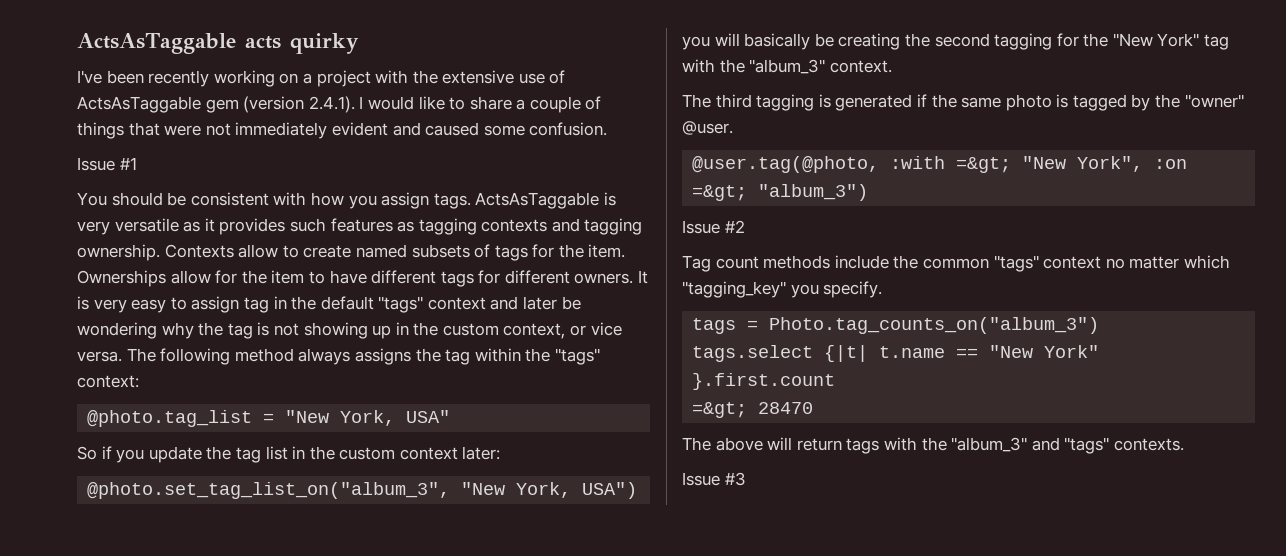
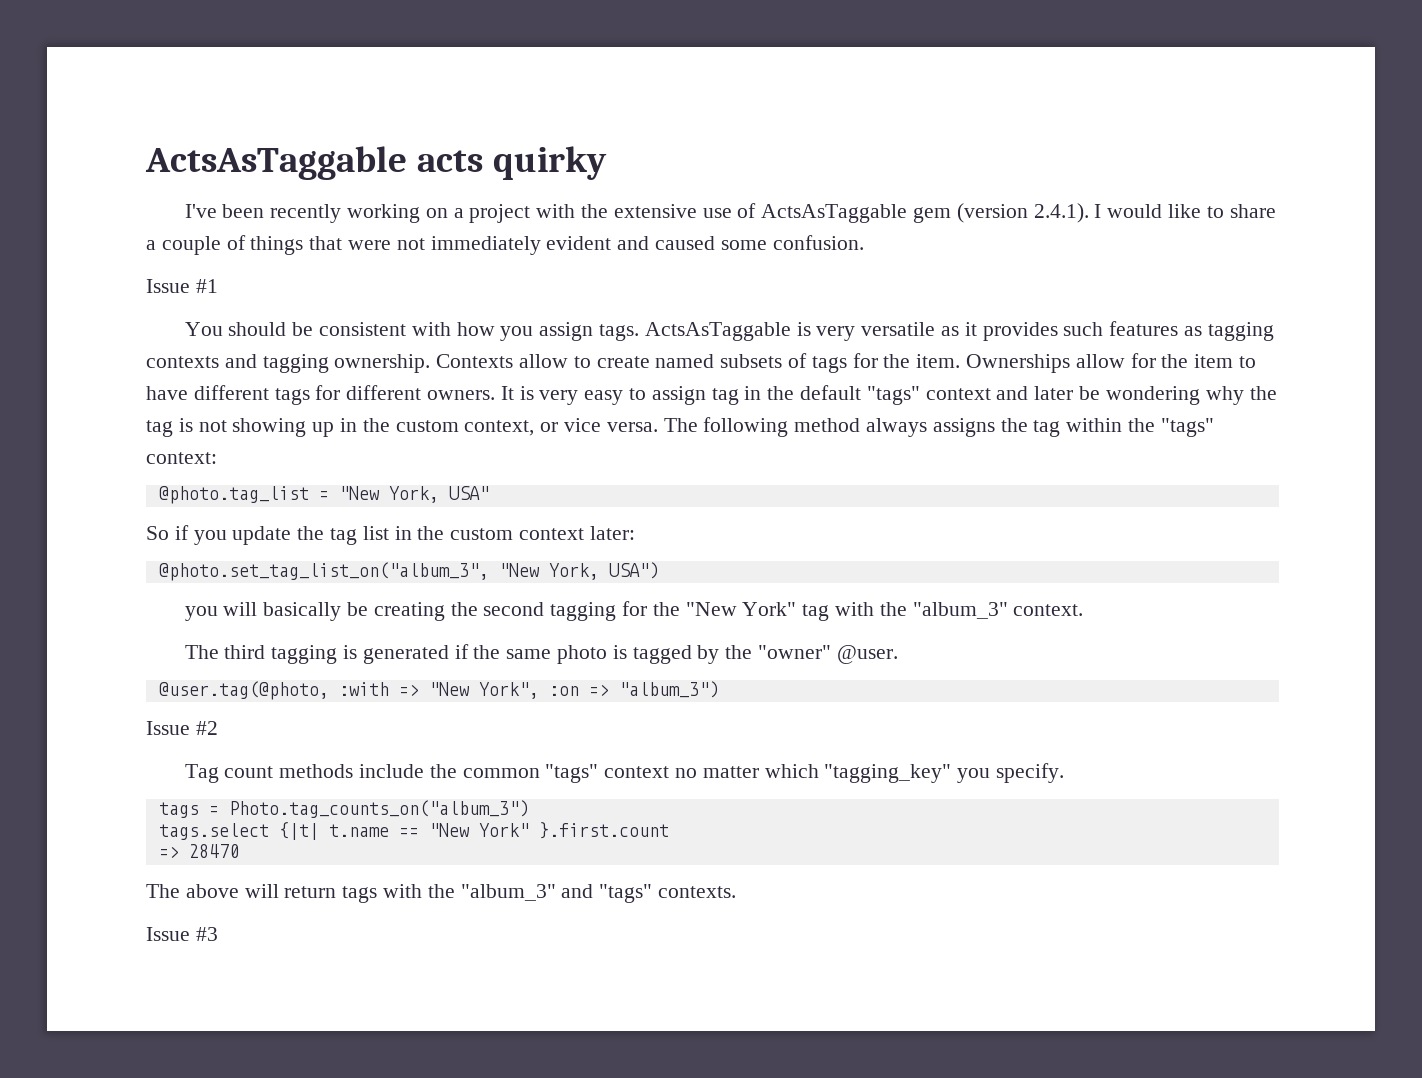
- @user.tag(@photo, :with =&gt; "New York", :on =&gt; "album_3")
+ @user.tag(@photo, :with => "New York", :on => "album_3")
- =&gt; 28470
+ => 28470

